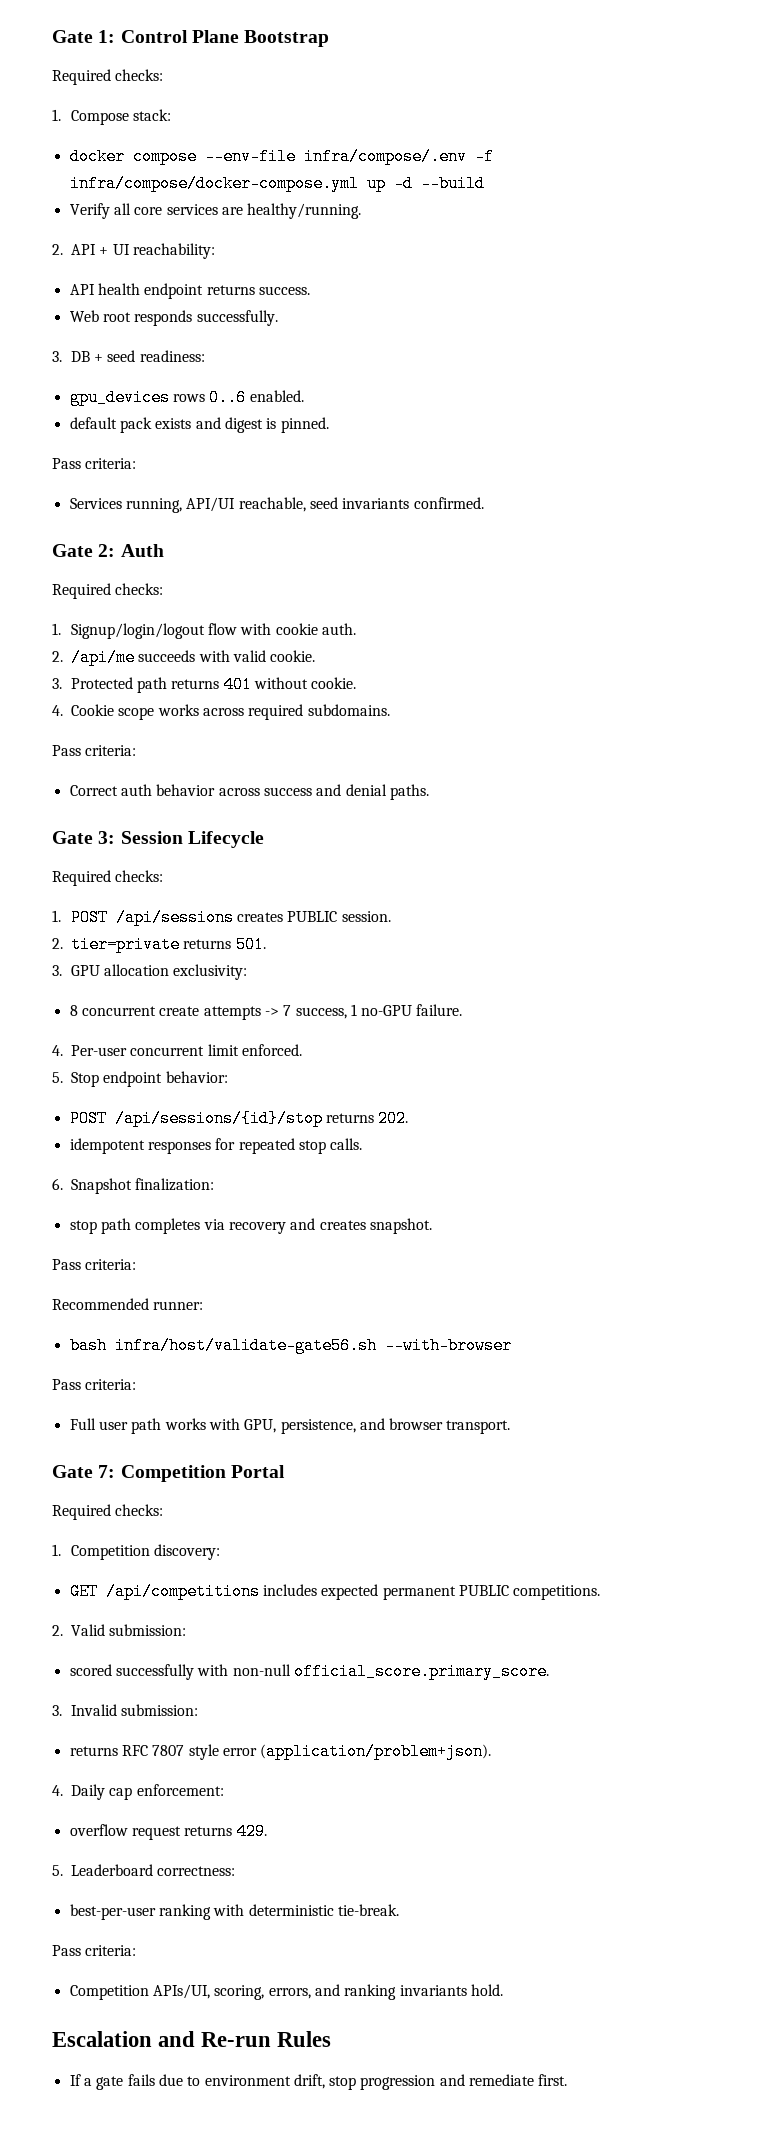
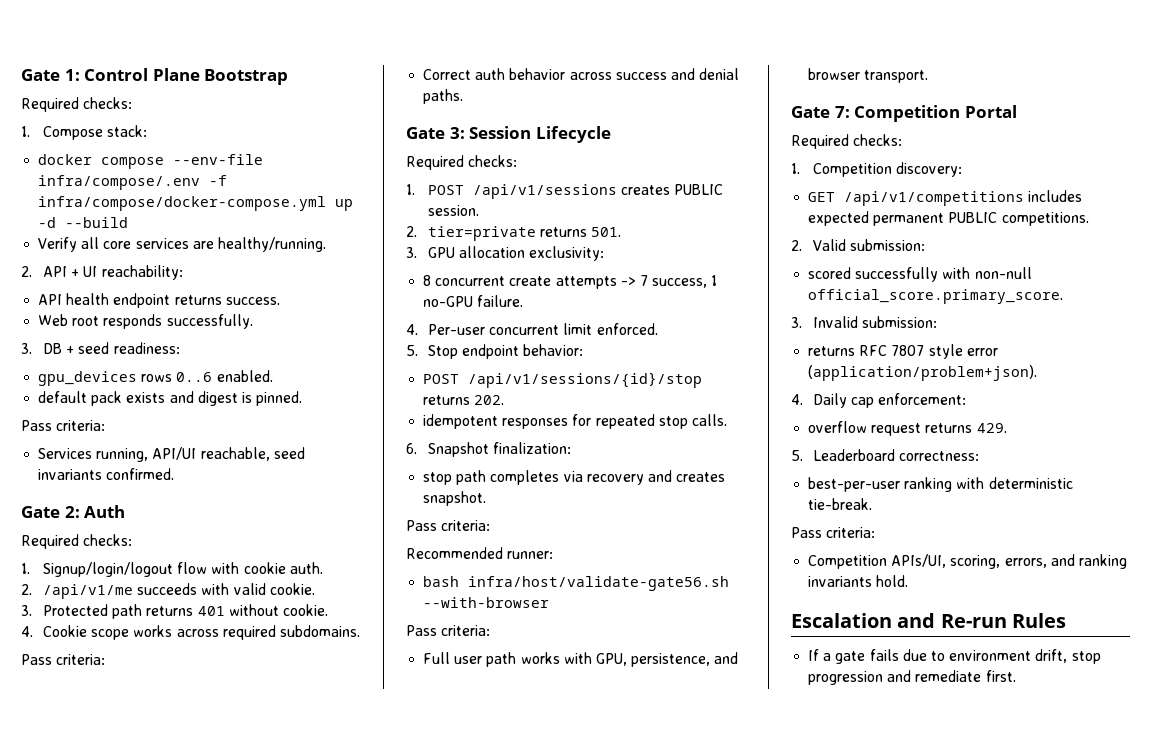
- 2. /api/me succeeds with valid cookie.
+ 2. /api/v1/me succeeds with valid cookie.
- 1. POST /api/sessions creates PUBLIC session.
+ 1. POST /api/v1/sessions creates PUBLIC session.
- POST /api/sessions/{id}/stop returns 202.
+ POST /api/v1/sessions/{id}/stop returns 202.
- GET /api/competitions includes expected permanent PUBLIC competitions.
+ GET /api/v1/competitions includes expected permanent PUBLIC competitions.

